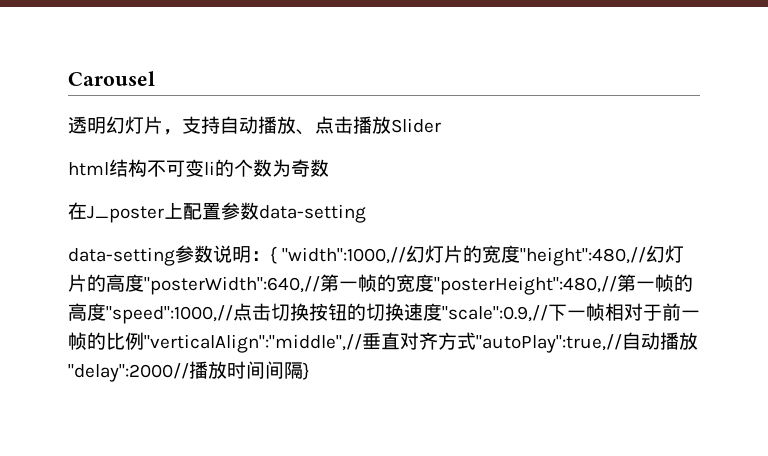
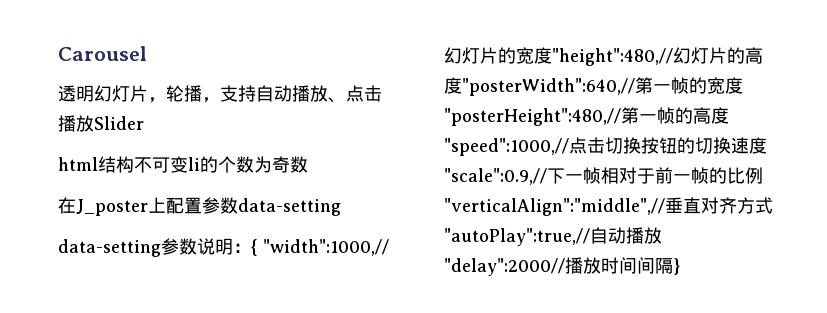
- 透明幻灯片，支持自动播放、点击播放Slider
+ 透明幻灯片，轮播，支持自动播放、点击播放Slider

